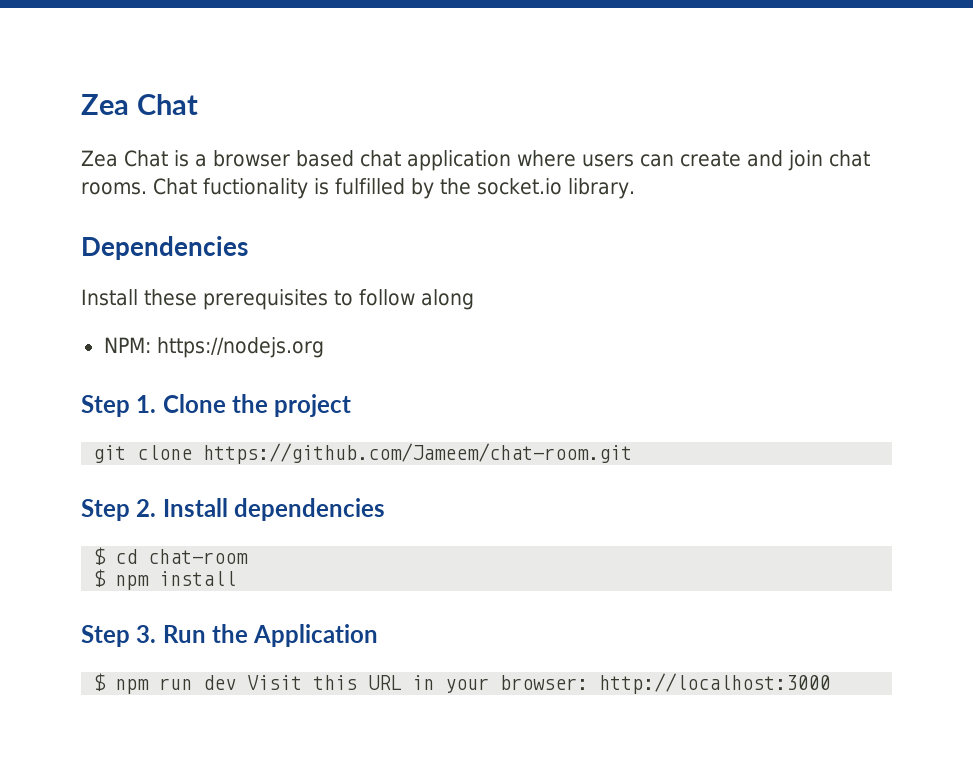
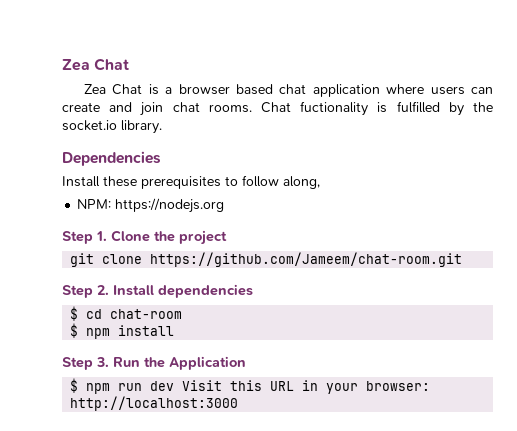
- Install these prerequisites to follow along
+ Install these prerequisites to follow along,

